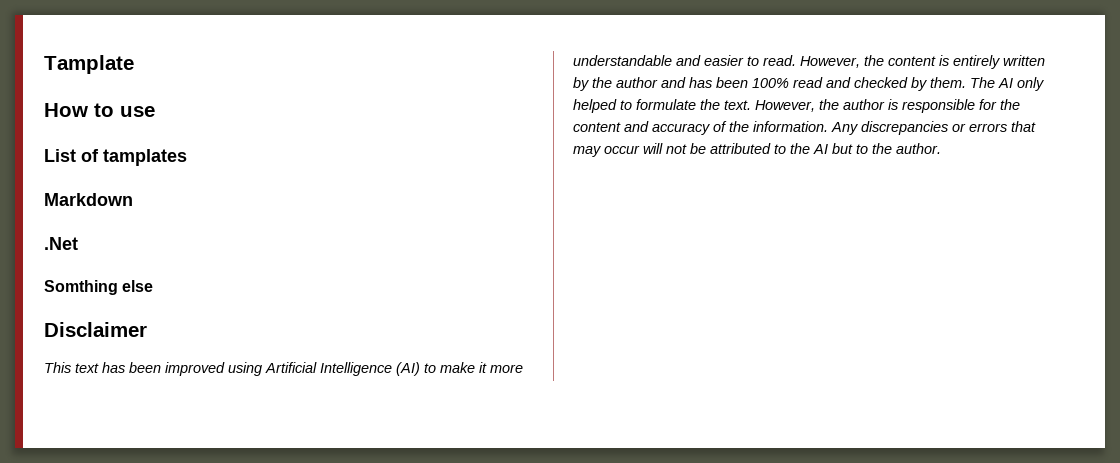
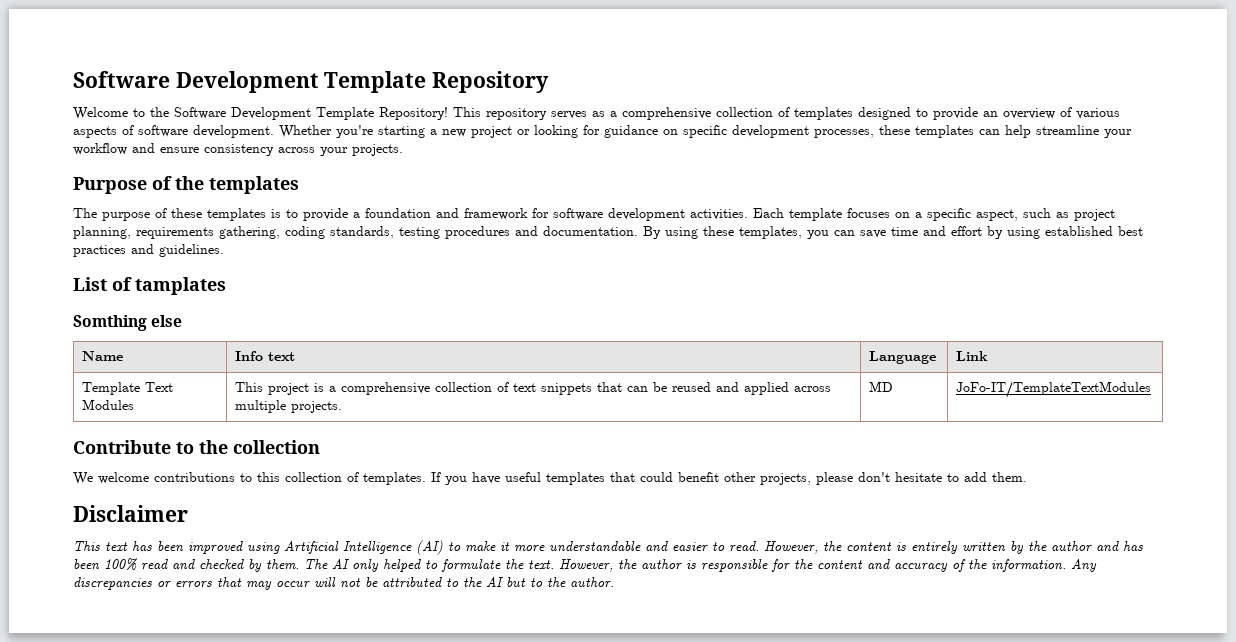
- Tamplate
- How to use
+ Software Development Template Repository
+ Welcome to the Software Development Template Repository! This repository serves as a comprehensive collection of templates designed to provide an overview of various aspects of software development. Whether you're starting a new project or looking for guidance on specific development processes, these templates can help streamline your workflow and ensure consistency across your projects.
+ Purpose of the templates
+ The purpose of these templates is to provide a foundation and framework for software development activities. Each template focuses on a specific aspect, such as project planning, requirements gathering, coding standards, testing procedures and documentation. By using these templates, you can save time and effort by using established best practices and guidelines.
- Markdown
- .Net
+ Name | Info text | Language | Link
+ Template Text Modules | This project is a comprehensive collection of text snippets that can be reused and applied across multiple projects. | MD | JoFo-IT/TemplateTextModules
+ Contribute to the collection
+ We welcome contributions to this collection of templates. If you have useful templates that could benefit other projects, please don't hesitate to add them.

